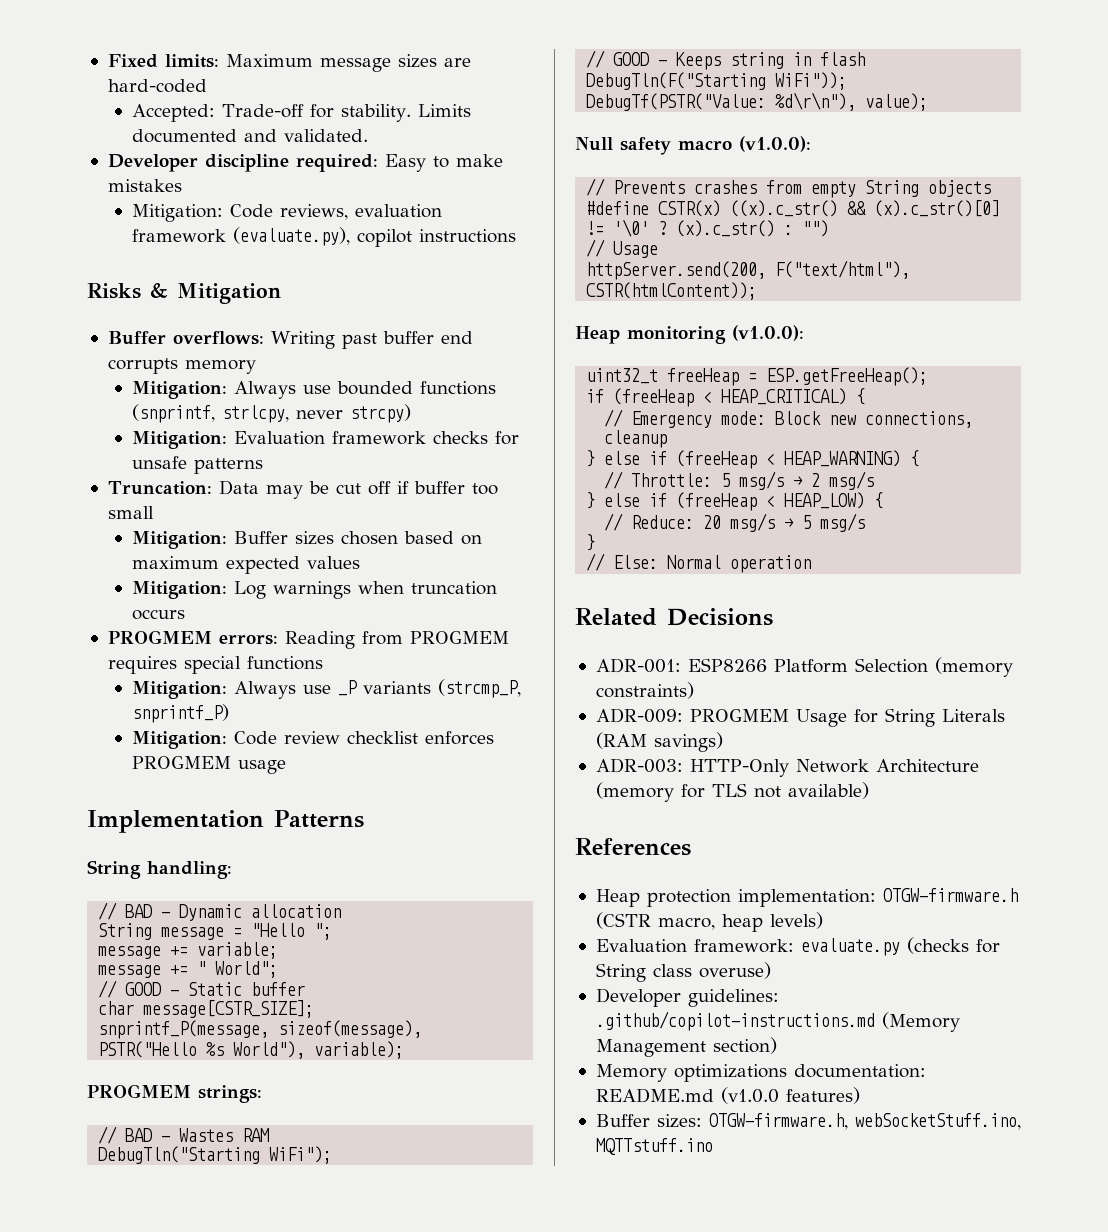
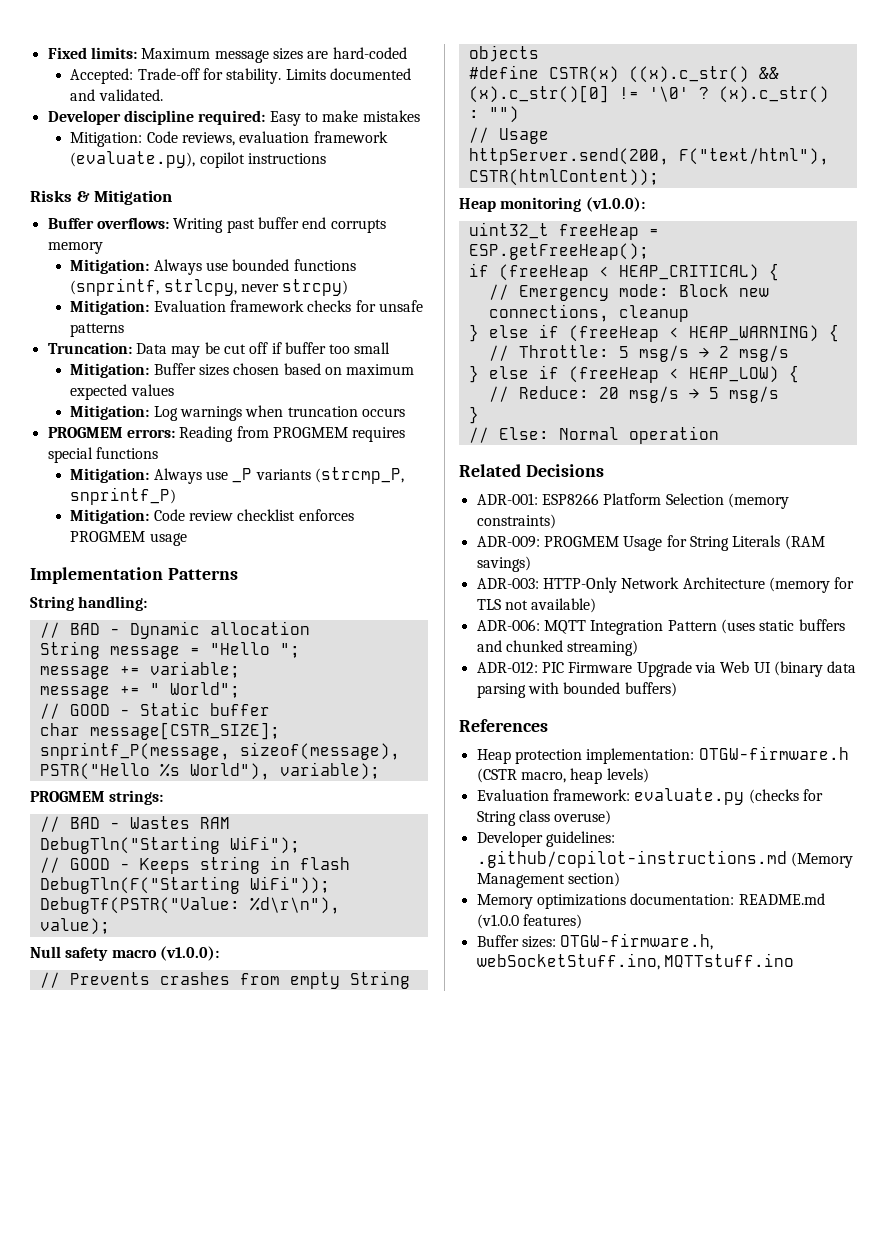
+ ADR-006: MQTT Integration Pattern (uses static buffers and chunked streaming)
+ ADR-012: PIC Firmware Upgrade via Web UI (binary data parsing with bounded buffers)

